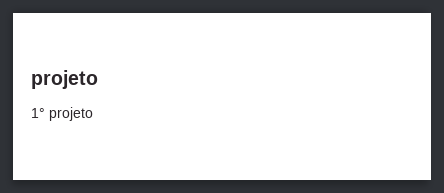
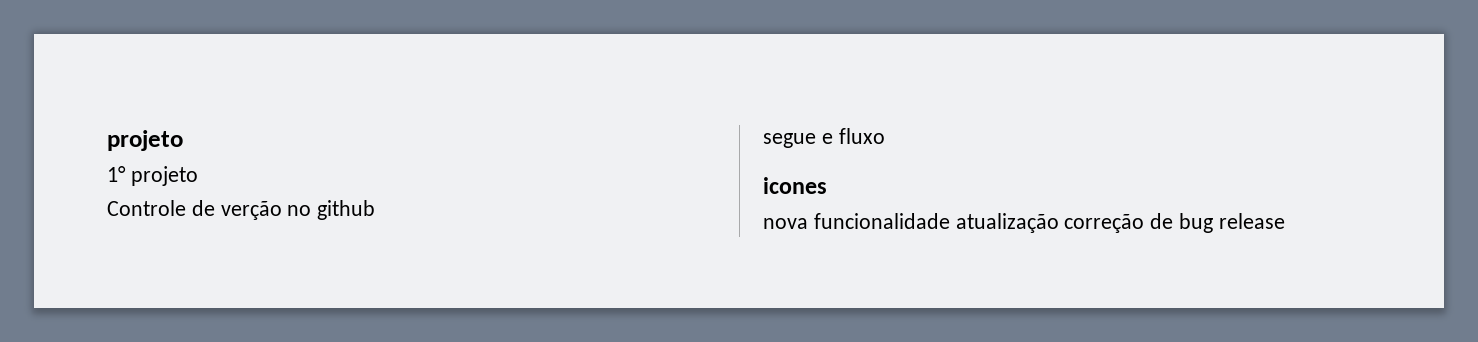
+ Controle de verção no github
+ segue e fluxo
+ icones
+ nova funcionalidade atualização correção de bug release

